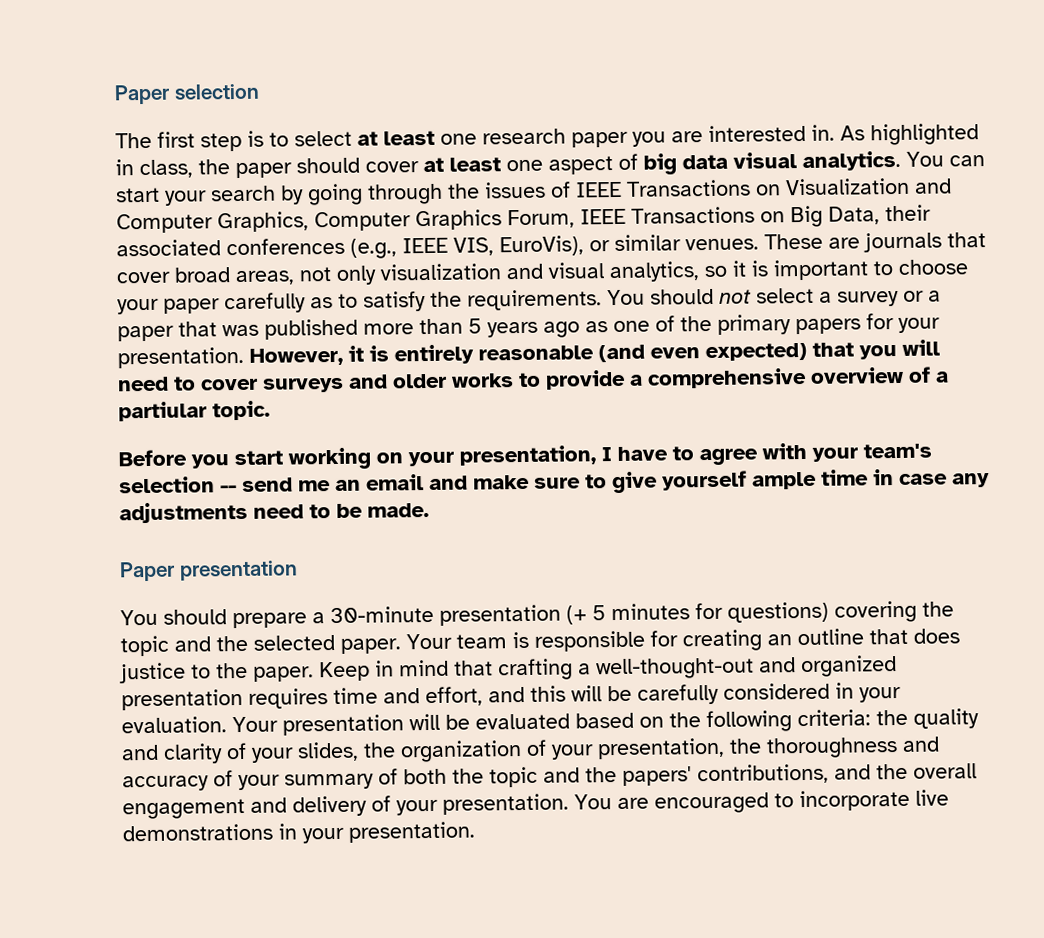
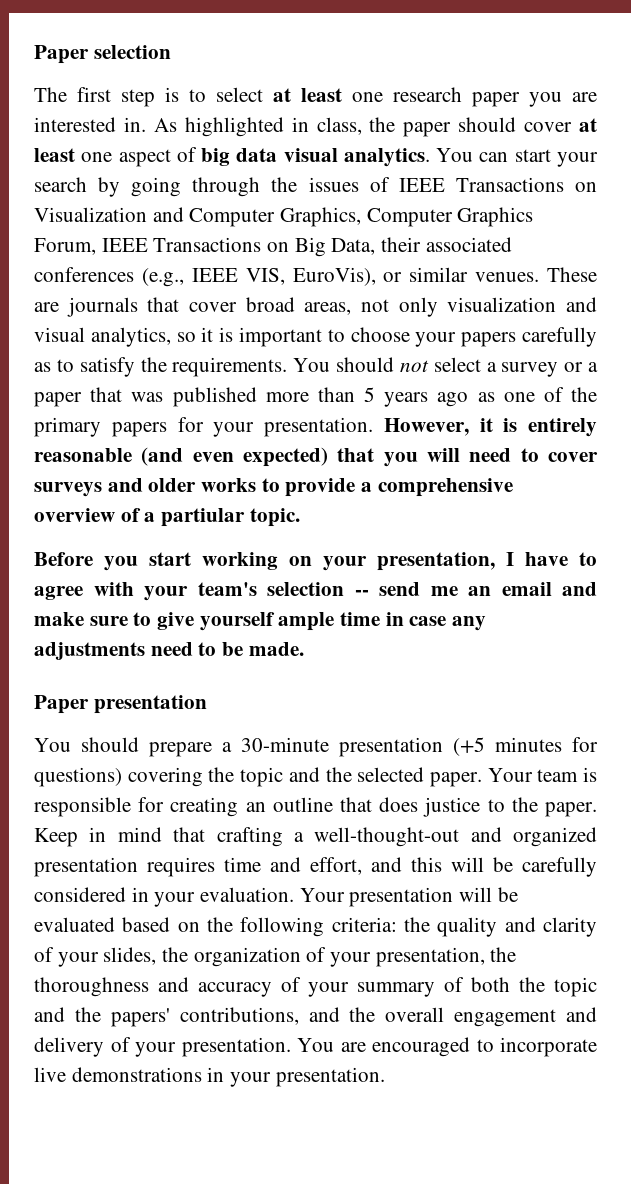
- These are journals that cover broad areas, not only visualization and visual analytics, so it is important to choose your paper carefully as to satisfy the requirements.
+ These are journals that cover broad areas, not only visualization and visual analytics, so it is important to choose your papers carefully as to satisfy the requirements.
- You should prepare a 30-minute presentation (+ 5 minutes for questions) covering the topic and the selected paper.
+ You should prepare a 30-minute presentation (+5 minutes for questions) covering the topic and the selected paper.

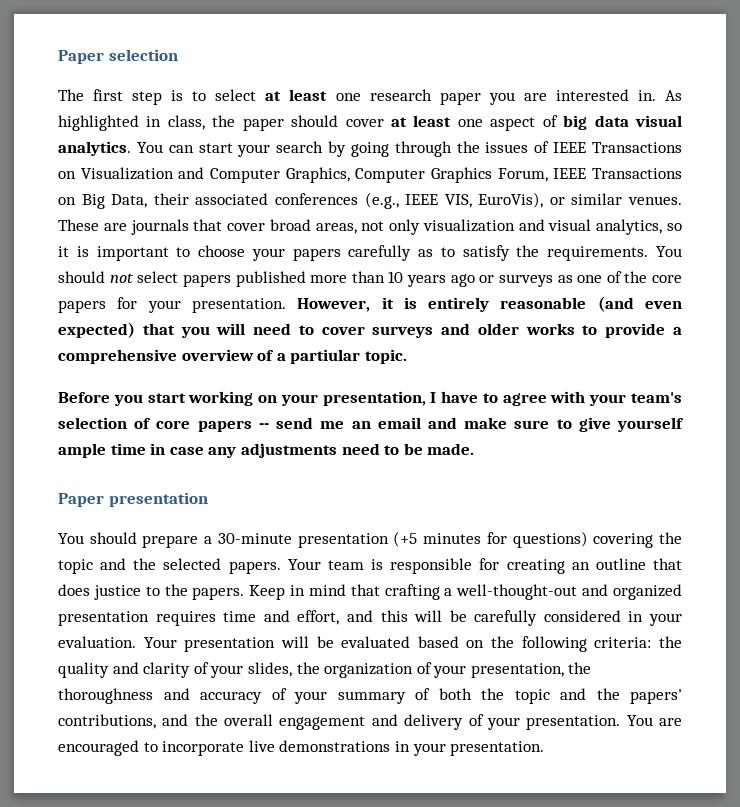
- You should not select a survey or a paper that was published more than 5 years ago as one of the primary papers for your presentation.
+ You should not select papers published more than 10 years ago or surveys as one of the core papers for your presentation.
- Before you start working on your presentation, I have to agree with your team's selection -- send me an email and make sure to give yourself ample time in case any adjustments need to be made.
+ Before you start working on your presentation, I have to agree with your team's selection of core papers -- send me an email and make sure to give yourself ample time in case any adjustments need to be made.
- You should prepare a 30-minute presentation (+5 minutes for questions) covering the topic and the selected paper.
+ You should prepare a 30-minute presentation (+5 minutes for questions) covering the topic and the selected papers.
- Your team is responsible for creating an outline that does justice to the paper.
+ Your team is responsible for creating an outline that does justice to the papers.

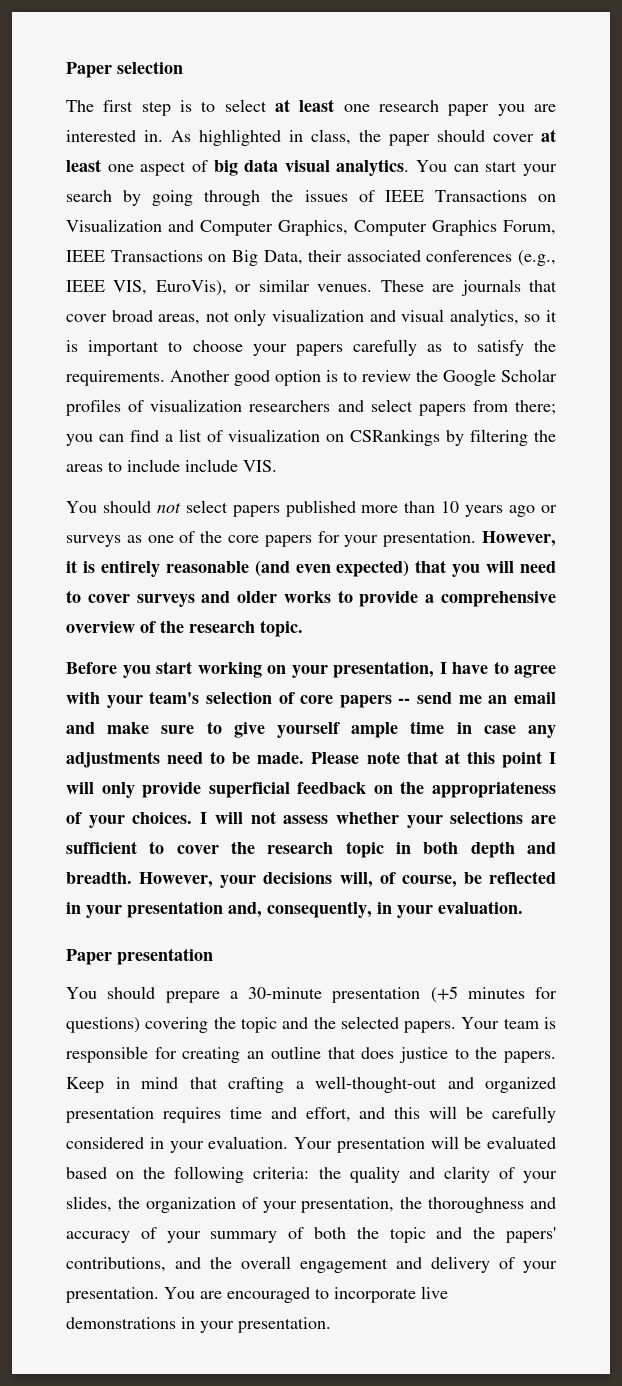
- These are journals that cover broad areas, not only visualization and visual analytics, so it is important to choose your papers carefully as to satisfy the requirements. You should not select papers published more than 10 years ago or surveys as one of the core papers for your presentation.
+ These are journals that cover broad areas, not only visualization and visual analytics, so it is important to choose your papers carefully as to satisfy the requirements. Another good option is to review the Google Scholar profiles of visualization researchers and select papers from there; you can find a list of visualization on CSRankings by filtering the areas to include include VIS.
+ You should not select papers published more than 10 years ago or surveys as one of the core papers for your presentation.
- However, it is entirely reasonable (and even expected) that you will need to cover surveys and older works to provide a comprehensive overview of a partiular topic.
+ However, it is entirely reasonable (and even expected) that you will need to cover surveys and older works to provide a comprehensive overview of the research topic.
+ Please note that at this point I will only provide superficial feedback on the appropriateness of your choices. I will not assess whether your selections are sufficient to cover the research topic in both depth and breadth. However, your decisions will, of course, be reflected in your presentation and, consequently, in your evaluation.

